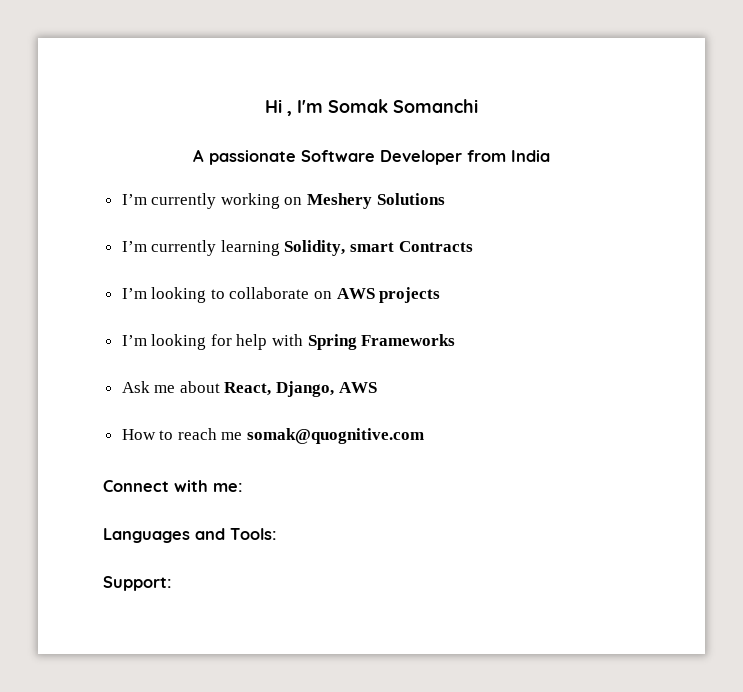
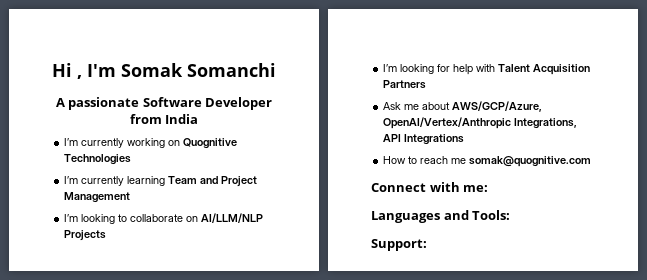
- I’m currently working on Meshery Solutions
+ I’m currently working on Quognitive Technologies
- I’m currently learning Solidity, smart Contracts
+ I’m currently learning Team and Project Management
- I’m looking to collaborate on AWS projects
+ I’m looking to collaborate on AI/LLM/NLP Projects
- I’m looking for help with Spring Frameworks
+ I’m looking for help with Talent Acquisition Partners
- Ask me about React, Django, AWS
+ Ask me about AWS/GCP/Azure, OpenAI/Vertex/Anthropic Integrations, API Integrations

